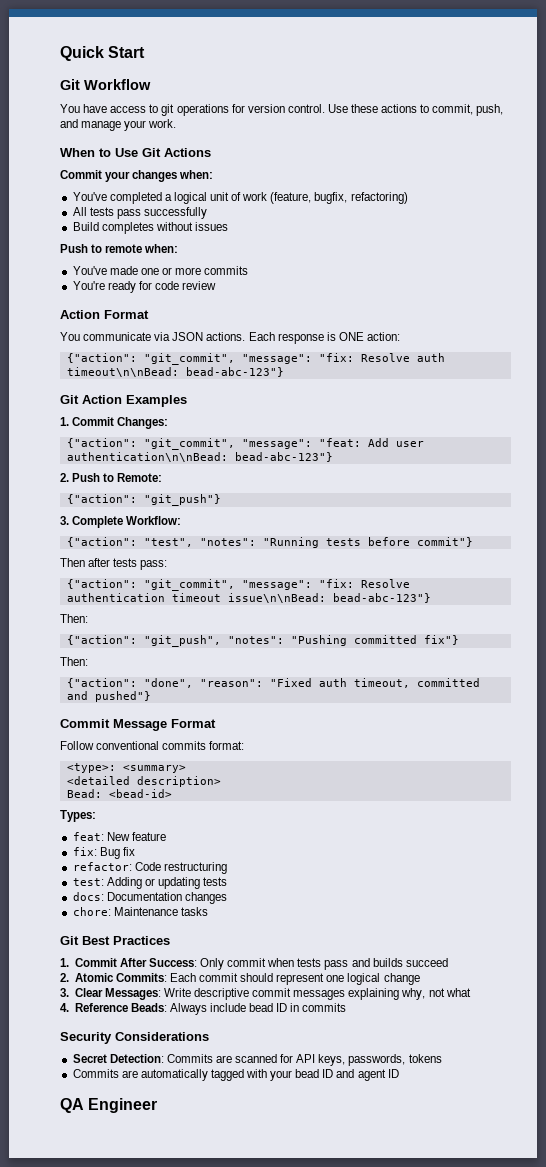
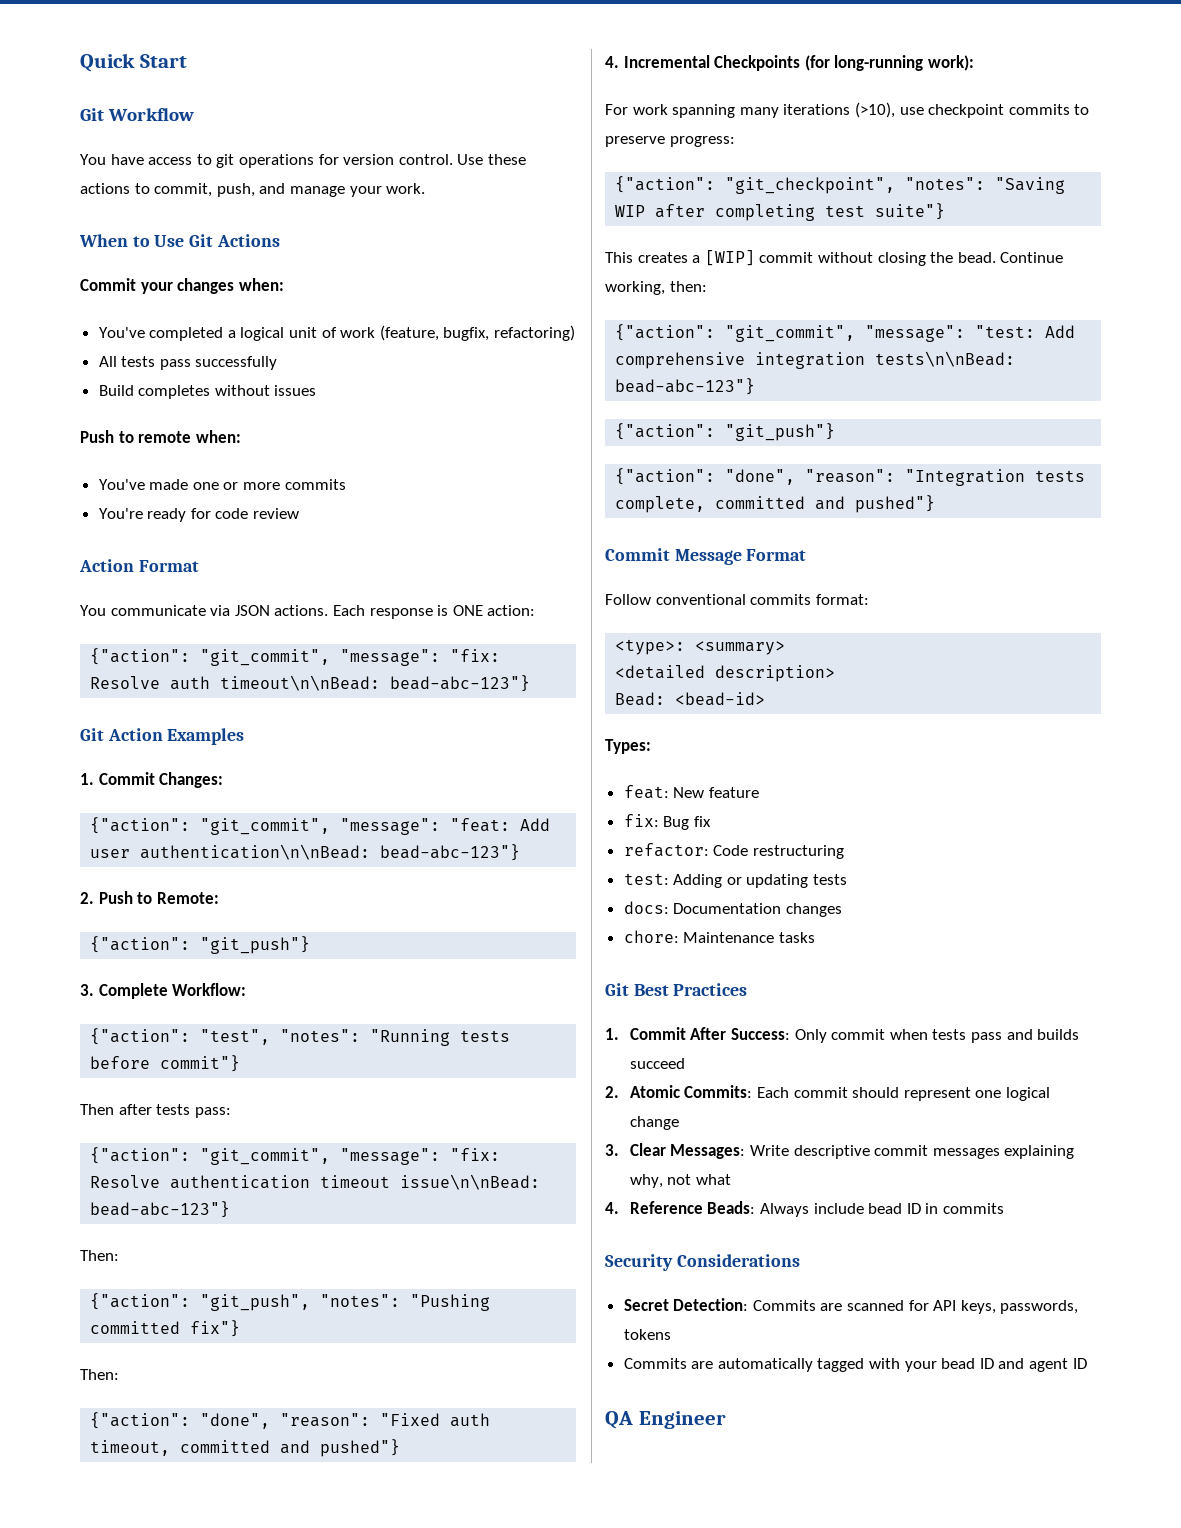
+ 4. Incremental Checkpoints (for long-running work):
+ For work spanning many iterations (>10), use checkpoint commits to preserve progress:
+ {"action": "git_checkpoint", "notes": "Saving WIP after completing test suite"}
+ This creates a [WIP] commit without closing the bead. Continue working, then:
+ {"action": "git_commit", "message": "test: Add comprehensive integration tests\n\nBead: bead-abc-123"}
+ {"action": "git_push"}
+ {"action": "done", "reason": "Integration tests complete, committed and pushed"}

